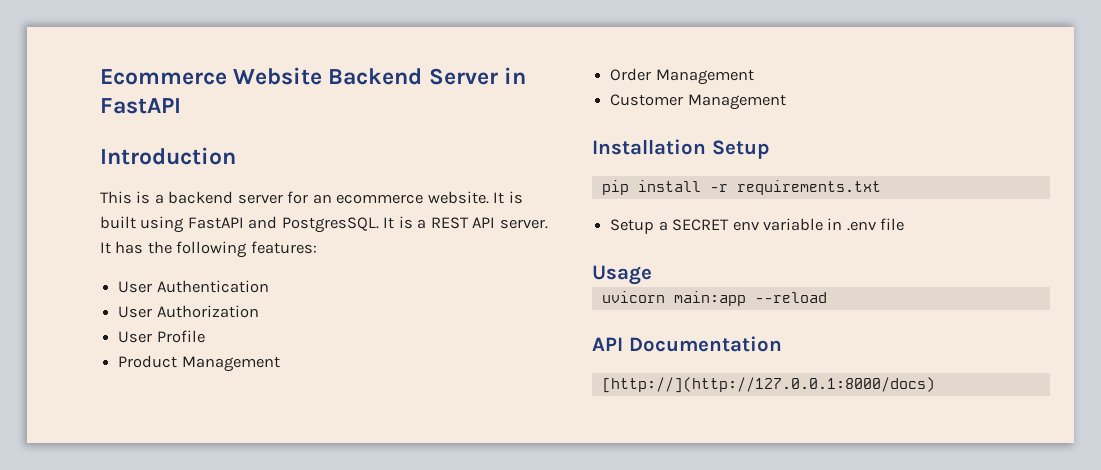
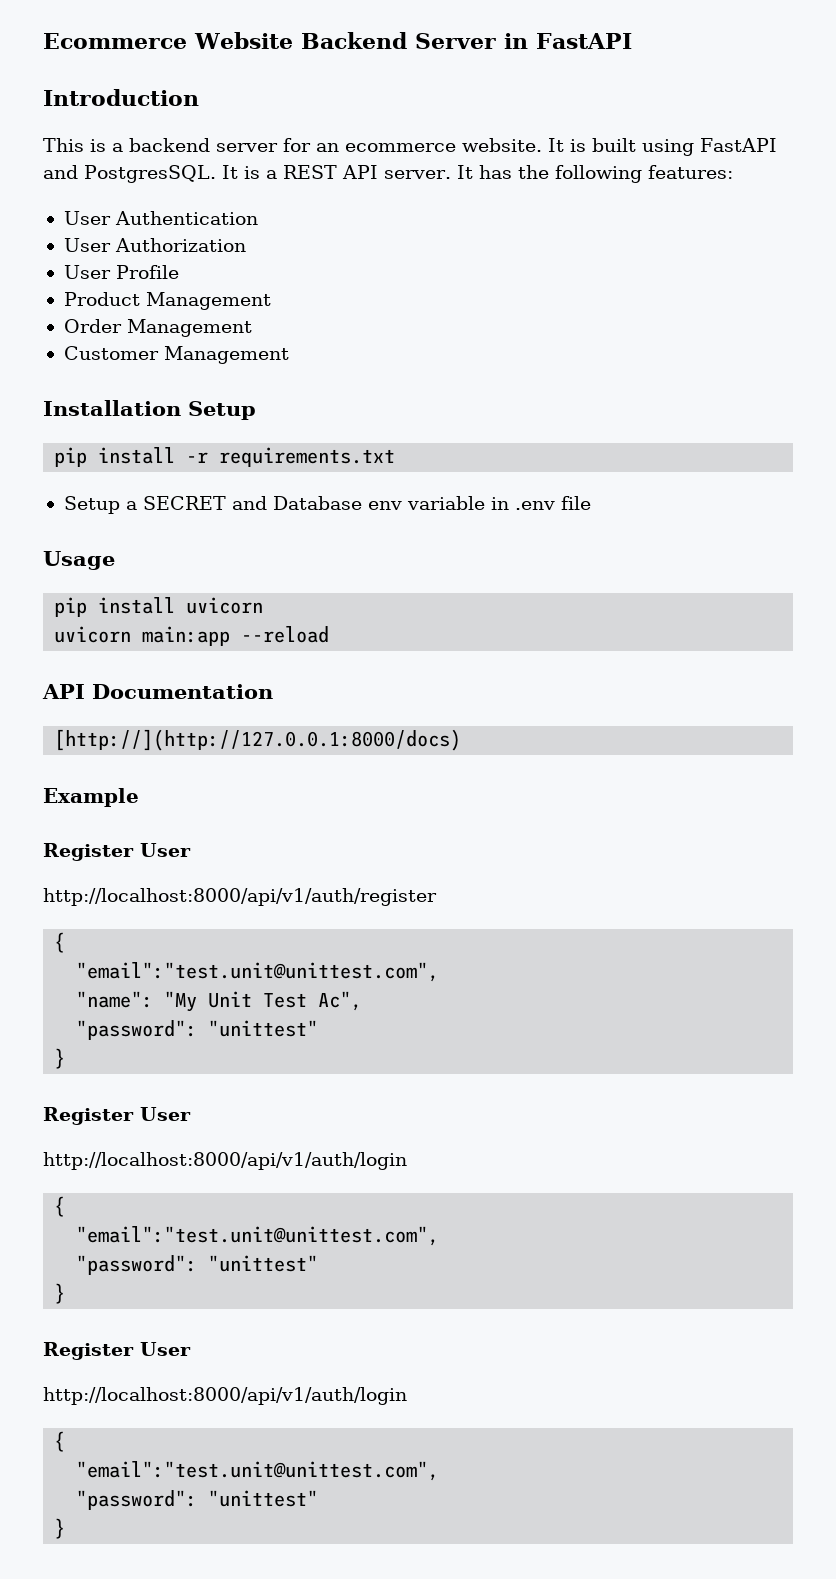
- Setup a SECRET env variable in .env file
+ Setup a SECRET and Database env variable in .env file
+ pip install uvicorn
+ Example
+ Register User
+ http://localhost:8000/api/v1/auth/register
+ {
+ "email":"test.unit@unittest.com",
+ "name": "My Unit Test Ac",
+ "password": "unittest"
+ }
+ Register User
+ http://localhost:8000/api/v1/auth/login
+ {
+ "email":"test.unit@unittest.com",
+ "password": "unittest"
+ }
+ Register User
+ http://localhost:8000/api/v1/auth/login
+ {
+ "email":"test.unit@unittest.com",
+ "password": "unittest"
+ }

